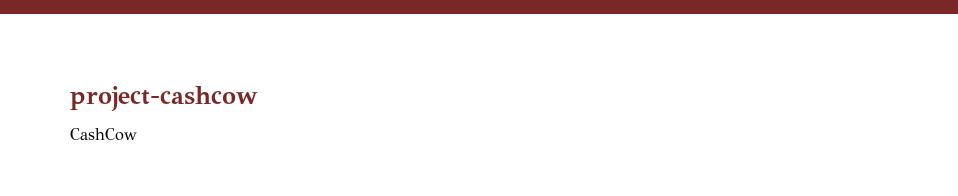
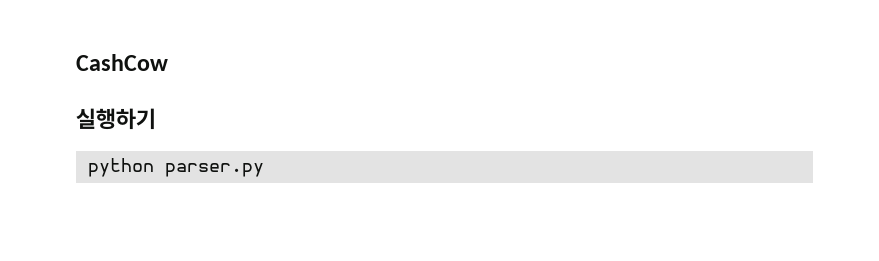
- project-cashcow
  CashCow
+ 실행하기
+ python parser.py

